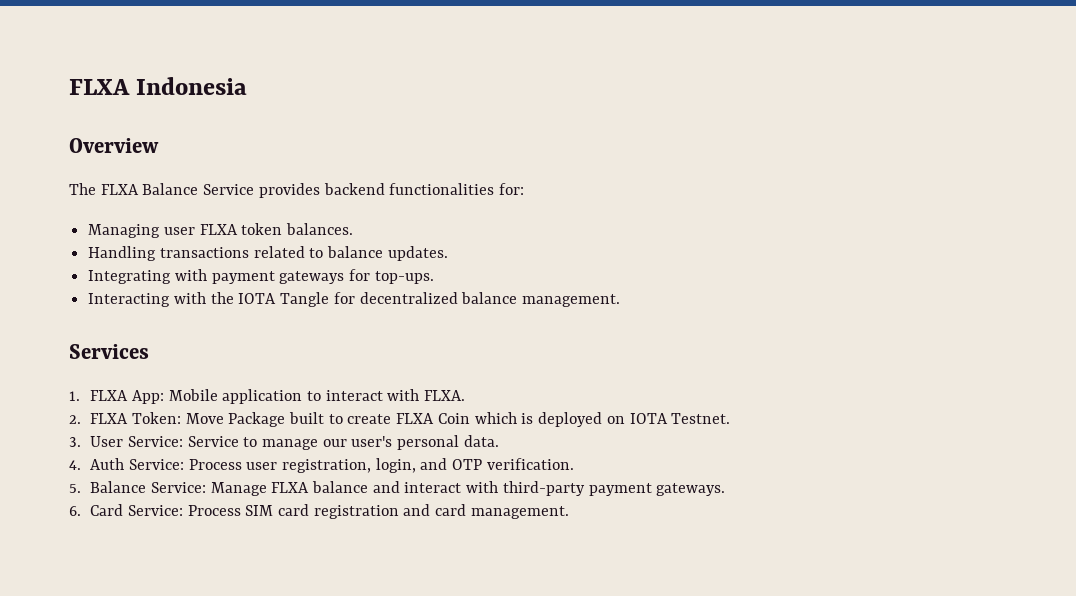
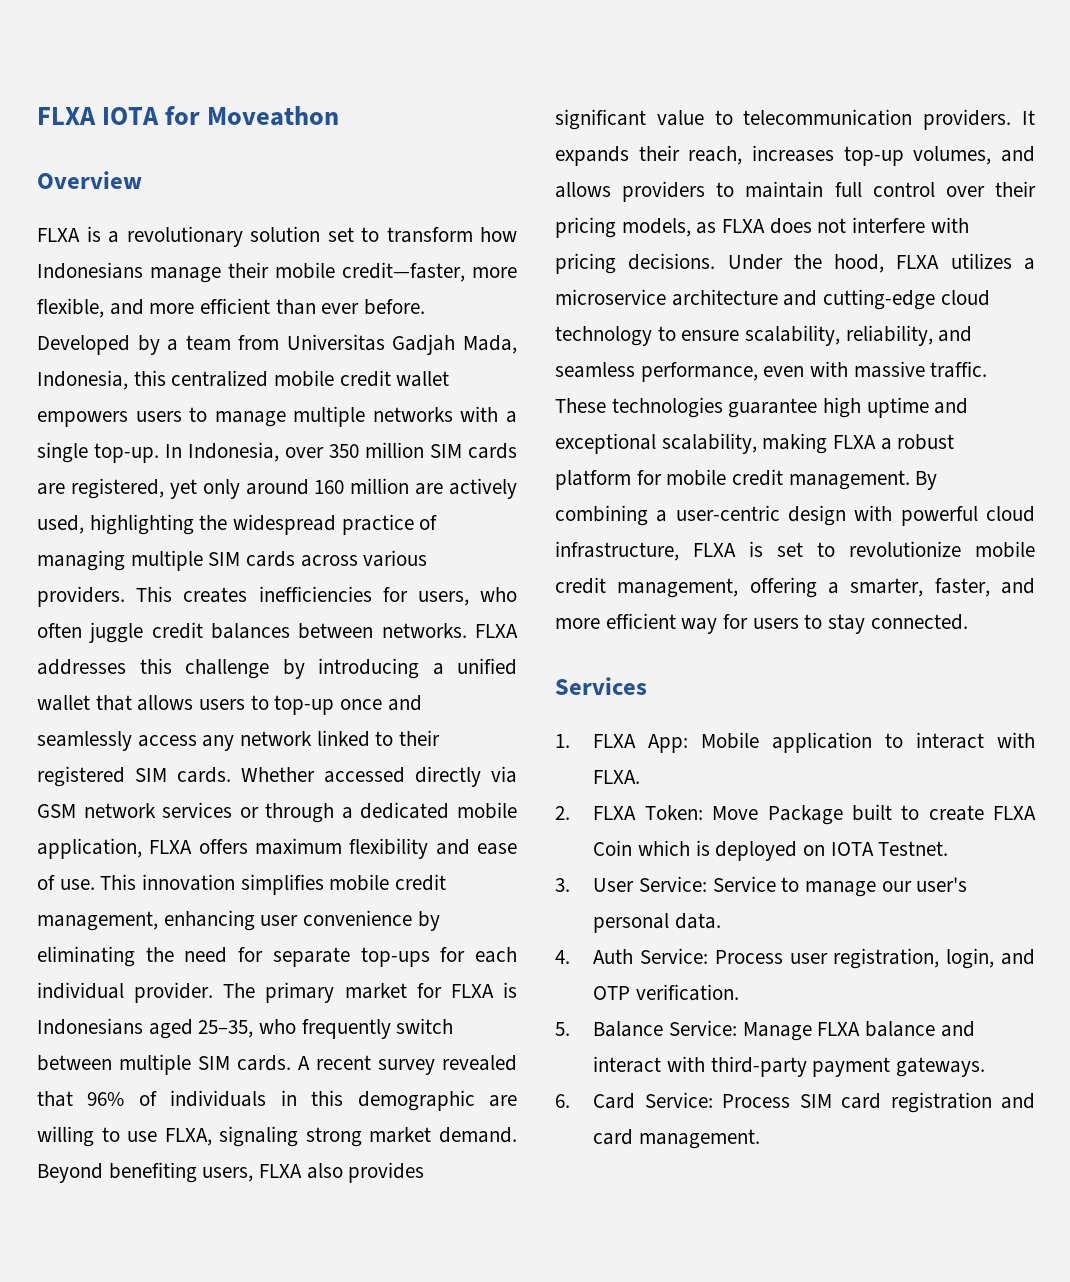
- FLXA Indonesia
+ FLXA IOTA for Moveathon
  Overview
- The FLXA Balance Service provides backend functionalities for:
- Managing user FLXA token balances.
- Handling transactions related to balance updates.
- Integrating with payment gateways for top-ups.
- Interacting with the IOTA Tangle for decentralized balance management.
+ FLXA is a revolutionary solution set to transform how Indonesians manage their mobile credit—faster, more flexible, and more efficient than ever before. Developed by a team from Universitas Gadjah Mada, Indonesia, this centralized mobile credit wallet empowers users to manage multiple networks with a single top-up. In Indonesia, over 350 million SIM cards are registered, yet only around 160 million are actively used, highlighting the widespread practice of managing multiple SIM cards across various providers. This creates inefficiencies for users, who often juggle credit balances between networks. FLXA addresses this challenge by introducing a unified wallet that allows users to top-up once and seamlessly access any network linked to their registered SIM cards. Whether accessed directly via GSM network services or through a dedicated mobile application, FLXA offers maximum flexibility and ease of use. This innovation simplifies mobile credit management, enhancing user convenience by eliminating the need for separate top-ups for each individual provider. The primary market for FLXA is Indonesians aged 25–35, who frequently switch between multiple SIM cards. A recent survey revealed that 96% of individuals in this demographic are willing to use FLXA, signaling strong market demand. Beyond benefiting users, FLXA also provides significant value to telecommunication providers. It expands their reach, increases top-up volumes, and allows providers to maintain full control over their pricing models, as FLXA does not interfere with pricing decisions. Under the hood, FLXA utilizes a microservice architecture and cutting-edge cloud technology to ensure scalability, reliability, and seamless performance, even with massive traffic. These technologies guarantee high uptime and exceptional scalability, making FLXA a robust platform for mobile credit management. By combining a user-centric design with powerful cloud infrastructure, FLXA is set to revolutionize mobile credit management, offering a smarter, faster, and more efficient way for users to stay connected.

